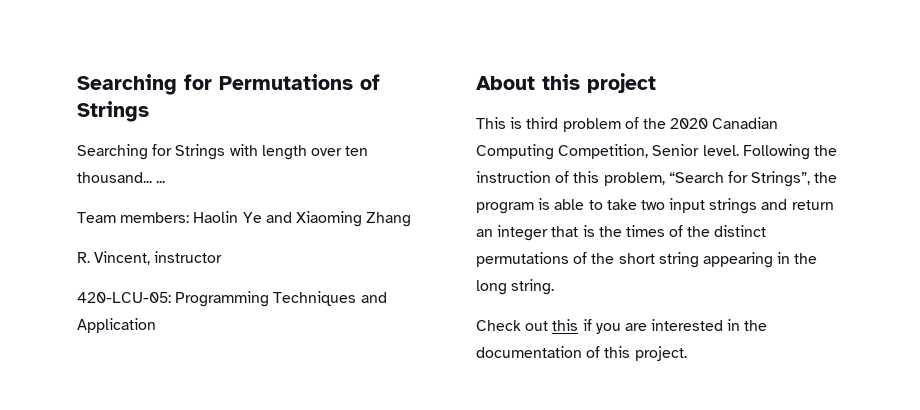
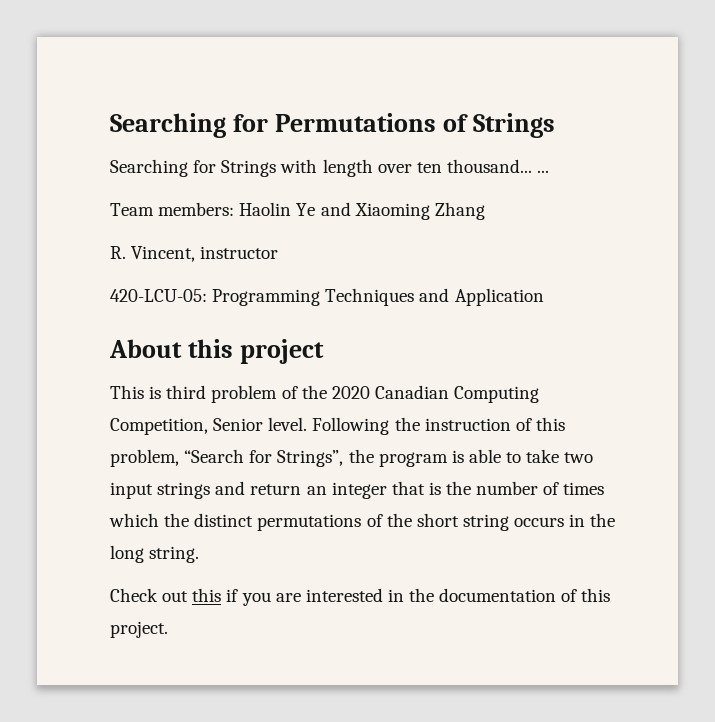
- Following the instruction of this problem, “Search for Strings”, the program is able to take two input strings and return an integer that is the times of the distinct permutations of the short string appearing in the long string.
+ Following the instruction of this problem, “Search for Strings”, the program is able to take two input strings and return an integer that is the number of times which the distinct permutations of the short string occurs in the long string.

